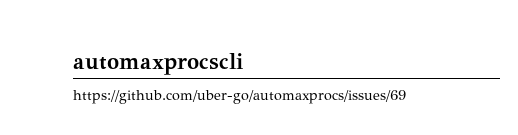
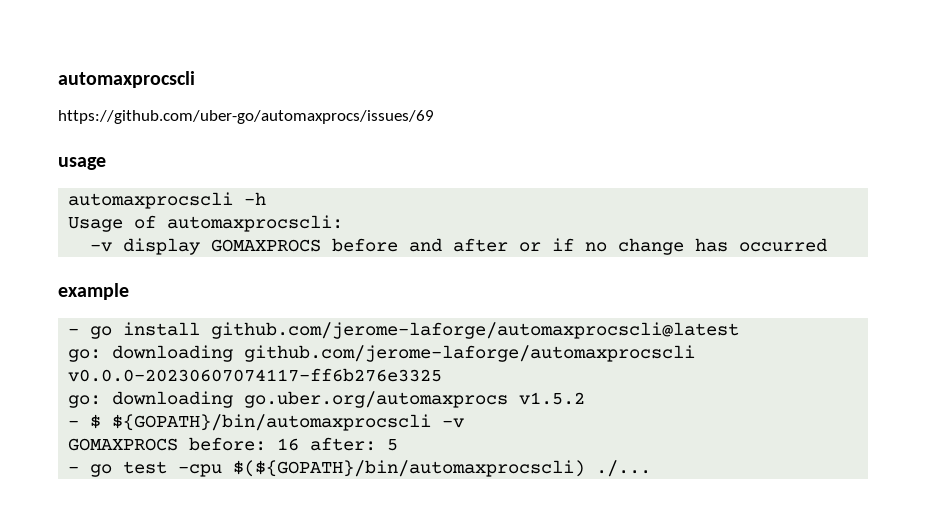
+ usage
+ automaxprocscli -h
+ Usage of automaxprocscli:
+ -v display GOMAXPROCS before and after or if no change has occurred
+ example
+ - go install github.com/jerome-laforge/automaxprocscli@latest
+ go: downloading github.com/jerome-laforge/automaxprocscli v0.0.0-20230607074117-ff6b276e3325
+ go: downloading go.uber.org/automaxprocs v1.5.2
+ - $ ${GOPATH}/bin/automaxprocscli -v
+ GOMAXPROCS before: 16 after: 5
+ - go test -cpu $(${GOPATH}/bin/automaxprocscli) ./...

